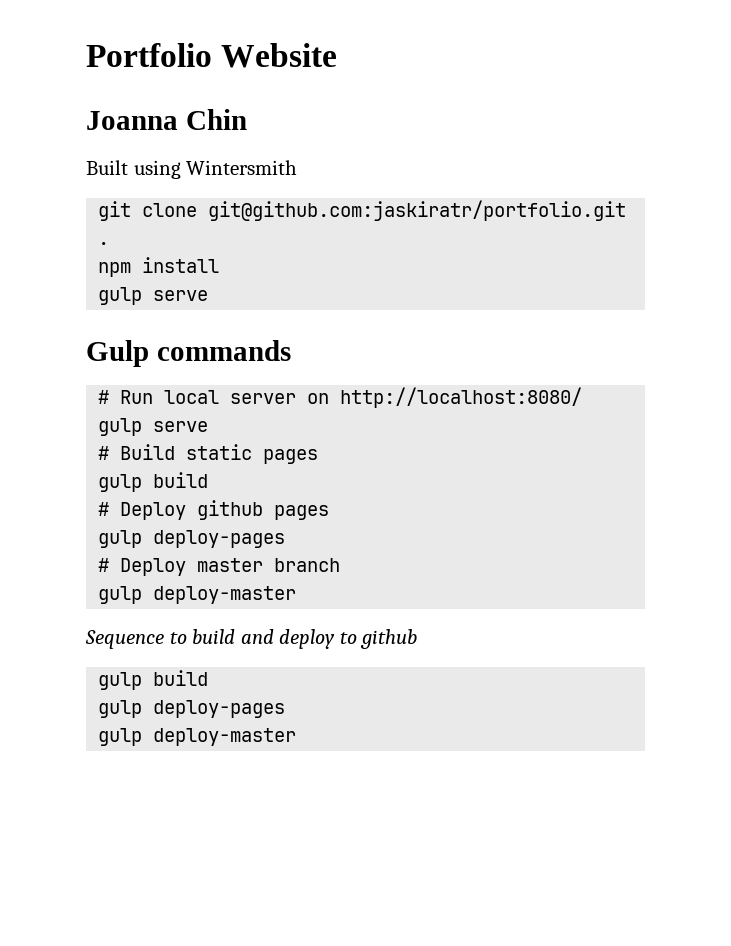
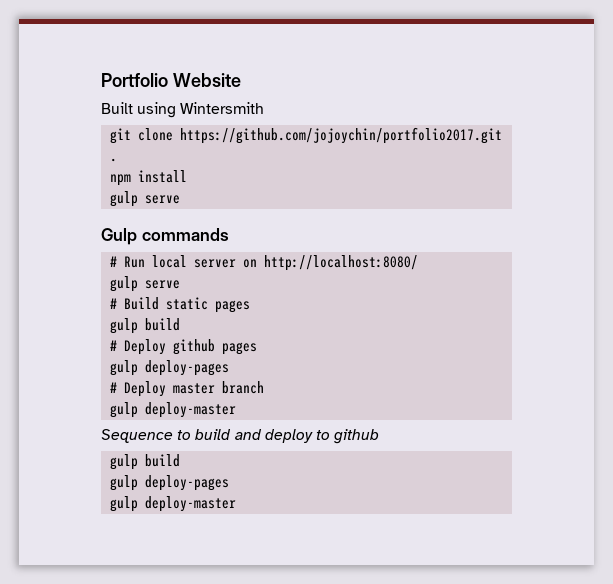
- Joanna Chin
- git clone git@github.com:jaskiratr/portfolio.git .
+ git clone https://github.com/jojoychin/portfolio2017.git .

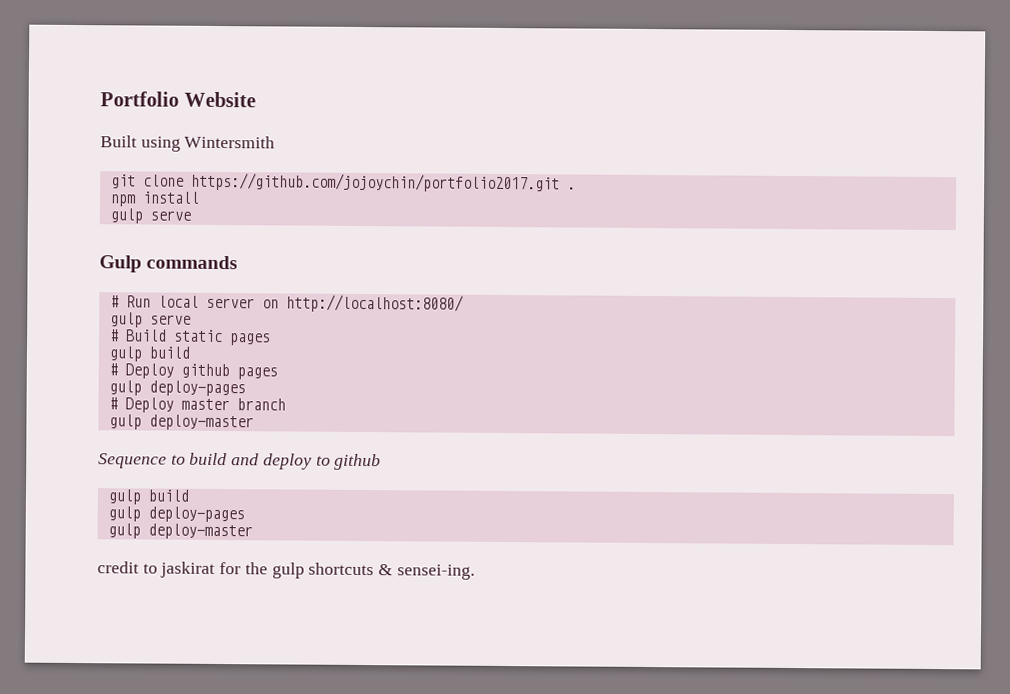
+ credit to jaskirat for the gulp shortcuts & sensei-ing.

